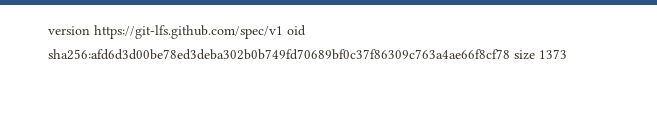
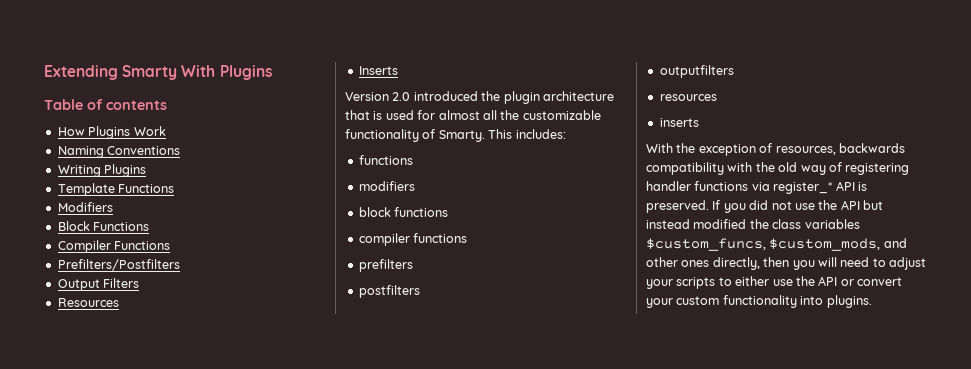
- version https://git-lfs.github.com/spec/v1 oid sha256:afd6d3d00be78ed3deba302b0b749fd70689bf0c37f86309c763a4ae66f8cf78 size 1373
+ Extending Smarty With Plugins
+ Table of contents
+ How Plugins Work
+ Naming Conventions
+ Writing Plugins
+ Template Functions
+ Modifiers
+ Block Functions
+ Compiler Functions
+ Prefilters/Postfilters
+ Output Filters
+ Resources
+ Inserts
+ Version 2.0 introduced the plugin architecture that is used for almost all the customizable functionality of Smarty. This includes:
+ functions
+ modifiers
+ block functions
+ compiler functions
+ prefilters
+ postfilters
+ outputfilters
+ resources
+ inserts
+ With the exception of resources, backwards compatibility with the old way of registering handler functions via register_* API is preserved. If you did not use the API but instead modified the class variables $custom_funcs, $custom_mods, and other ones directly, then you will need to adjust your scripts to either use the API or convert your custom functionality into plugins.

